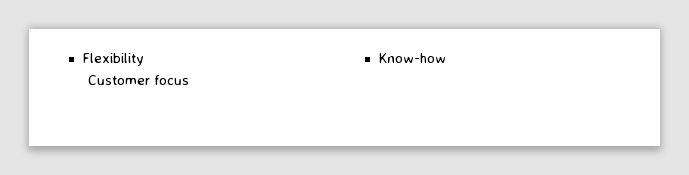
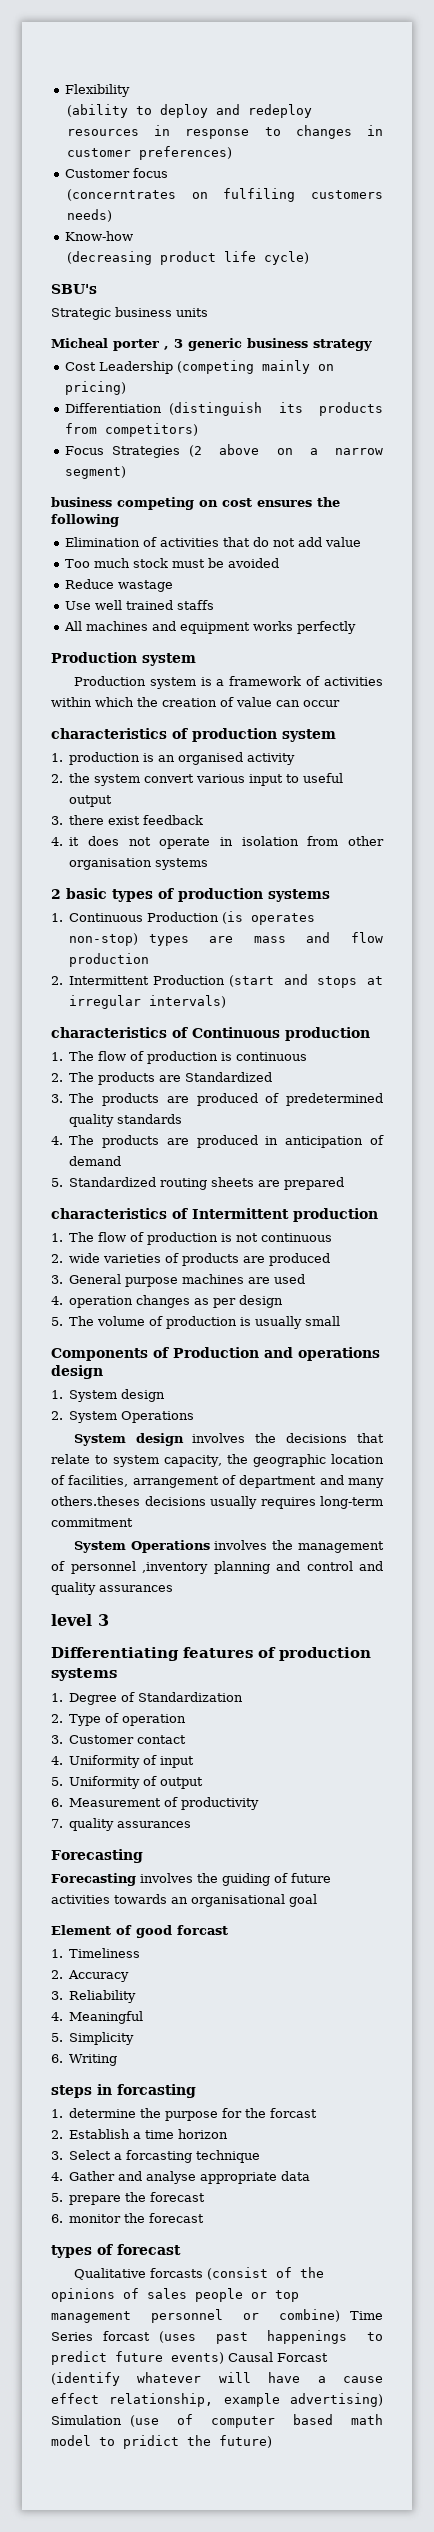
+ (ability to deploy and redeploy resources in response to changes in customer preferences)
  Customer focus
+ (concerntrates on fulfiling customers needs)
  Know-how
+ (decreasing product life cycle)
+ SBU's
+ Strategic business units
+ Micheal porter , 3 generic business strategy
+ Cost Leadership (competing mainly on pricing)
+ Differentiation (distinguish its products from competitors)
+ Focus Strategies (2 above on a narrow segment)
+ business competing on cost ensures the following
+ Elimination of activities that do not add value
+ Too much stock must be avoided
+ Reduce wastage
+ Use well trained staffs
+ All machines and equipment works perfectly
+ Production system
+ Production system is a framework of activities within which the creation of value can occur
+ characteristics of production system
+ 1. production is an organised activity
+ 2. the system convert various input to useful output
+ 3. there exist feedback
+ 4. it does not operate in isolation from other organisation systems
+ 2 basic types of production systems
+ 1. Continuous Production (is operates non-stop) types are mass and flow production
+ 2. Intermittent Production (start and stops at irregular intervals)
+ characteristics of Continuous production
+ 1. The flow of production is continuous
+ 2. The products are Standardized
+ 3. The products are produced of predetermined quality standards
+ 4. The products are produced in anticipation of demand
+ 5. Standardized routing sheets are prepared
+ characteristics of Intermittent production
+ 1. The flow of production is not continuous
+ 2. wide varieties of products are produced
+ 3. General purpose machines are used
+ 4. operation changes as per design
+ 5. The volume of production is usually small
+ Components of Production and operations design
+ 1. System design
+ 2. System Operations
+ System design involves the decisions that relate to system capacity, the geographic location of facilities, arrangement of department and many others.theses decisions usually requires long-term commitment
+ System Operations involves the management of personnel ,inventory planning and control and quality assurances
+ level 3
+ Differentiating features of production systems
+ 1. Degree of Standardization
+ 2. Type of operation
+ 3. Customer contact
+ 4. Uniformity of input
+ 5. Uniformity of output
+ 6. Measurement of productivity
+ 7. quality assurances
+ Forecasting
+ Forecasting involves the guiding of future activities towards an organisational goal
+ Element of good forcast
+ 1. Timeliness
+ 2. Accuracy
+ 3. Reliability
+ 4. Meaningful
+ 5. Simplicity
+ 6. Writing
+ steps in forcasting
+ 1. determine the purpose for the forcast
+ 2. Establish a time horizon
+ 3. Select a forcasting technique
+ 4. Gather and analyse appropriate data
+ 5. prepare the forecast
+ 6. monitor the forecast
+ types of forecast
+ Qualitative forcasts (consist of the opinions of sales people or top management personnel or combine) Time Series forcast (uses past happenings to predict future events) Causal Forcast (identify whatever will have a cause effect relationship, example advertising) Simulation (use of computer based math model to pridict the future)

